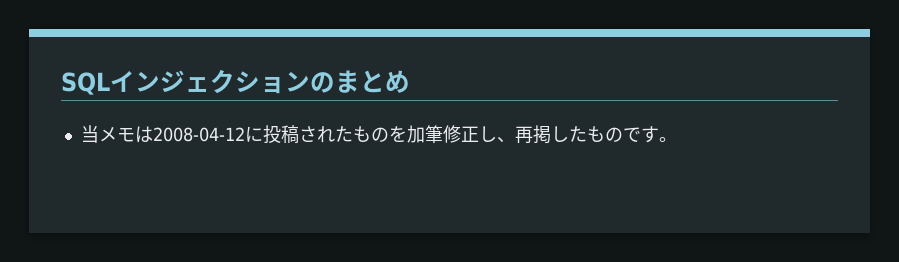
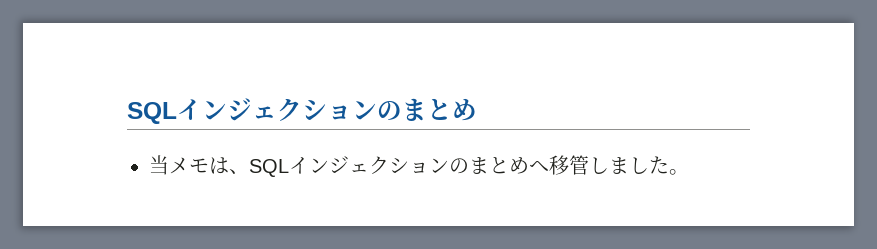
- 当メモは2008-04-12に投稿されたものを加筆修正し、再掲したものです。
+ 当メモは、SQLインジェクションのまとめへ移管しました。

